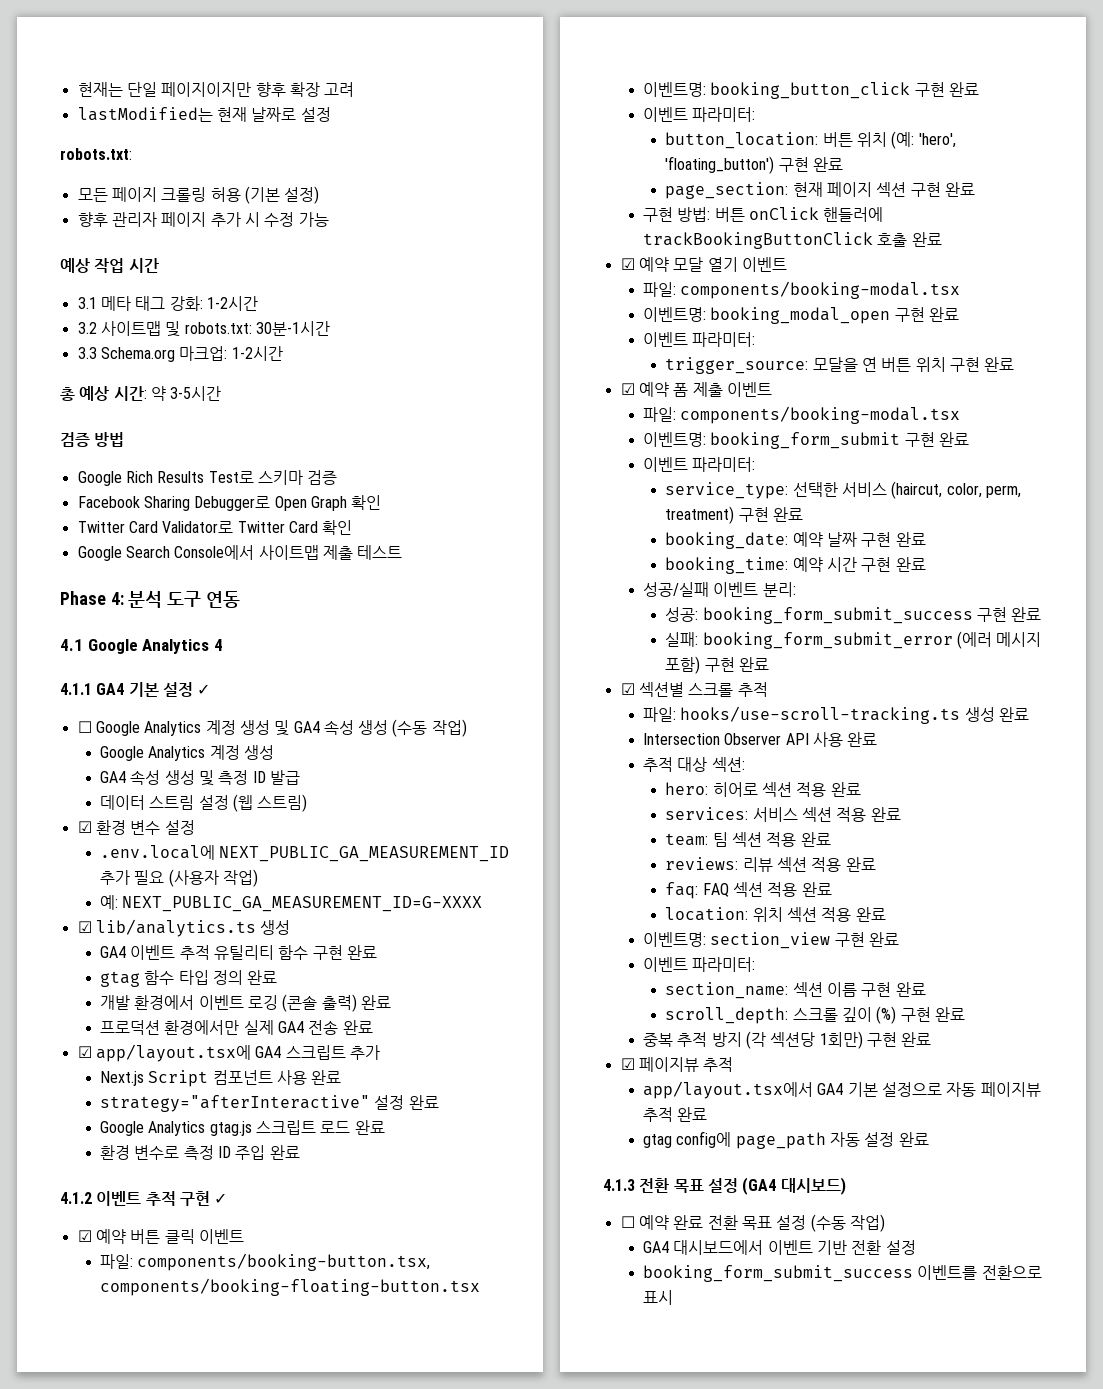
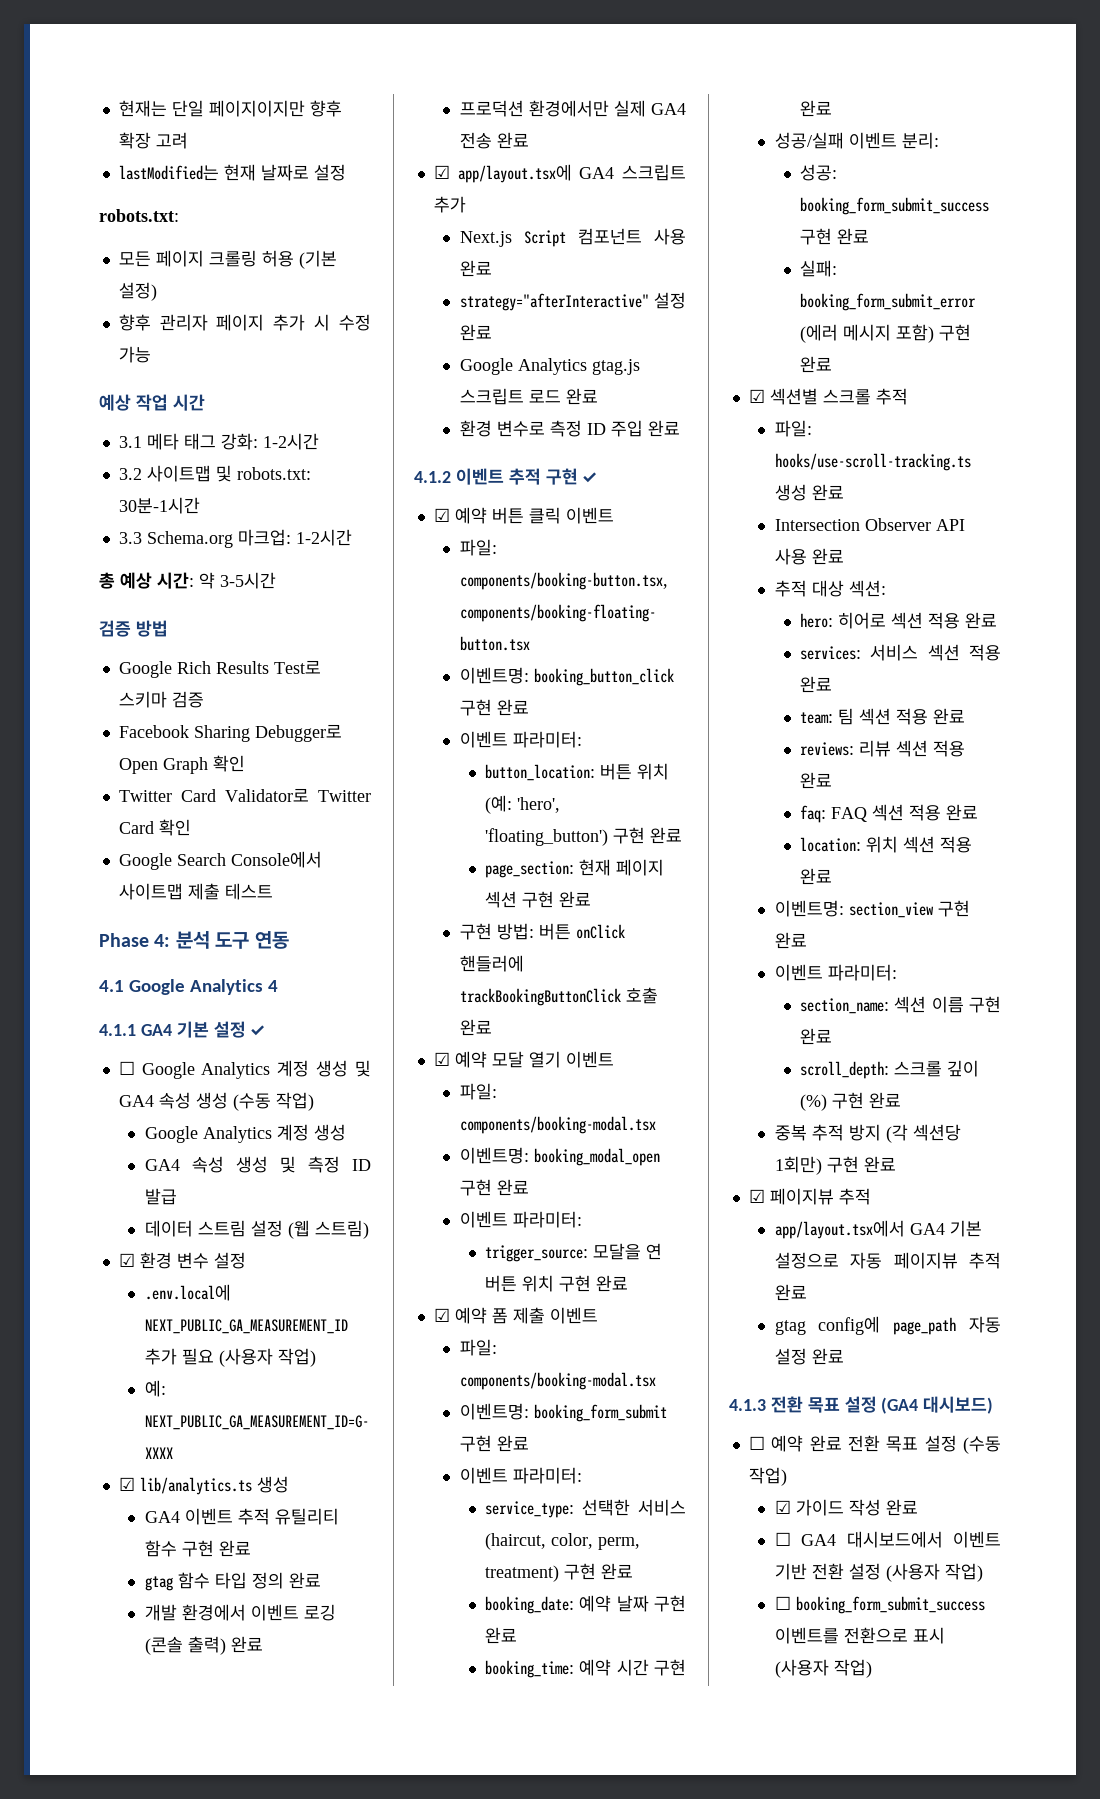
- GA4 대시보드에서 이벤트 기반 전환 설정
- booking_form_submit_success 이벤트를 전환으로 표시
+ ☑ 가이드 작성 완료
+ ☐ GA4 대시보드에서 이벤트 기반 전환 설정 (사용자 작업)
+ ☐ booking_form_submit_success 이벤트를 전환으로 표시 (사용자 작업)

